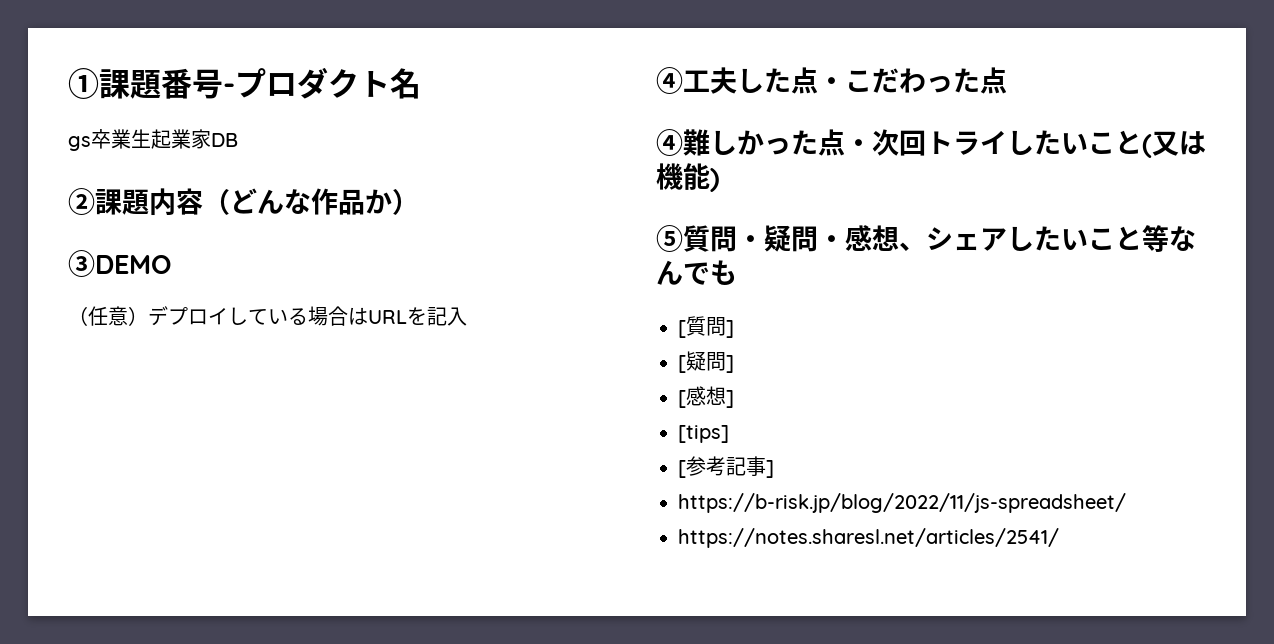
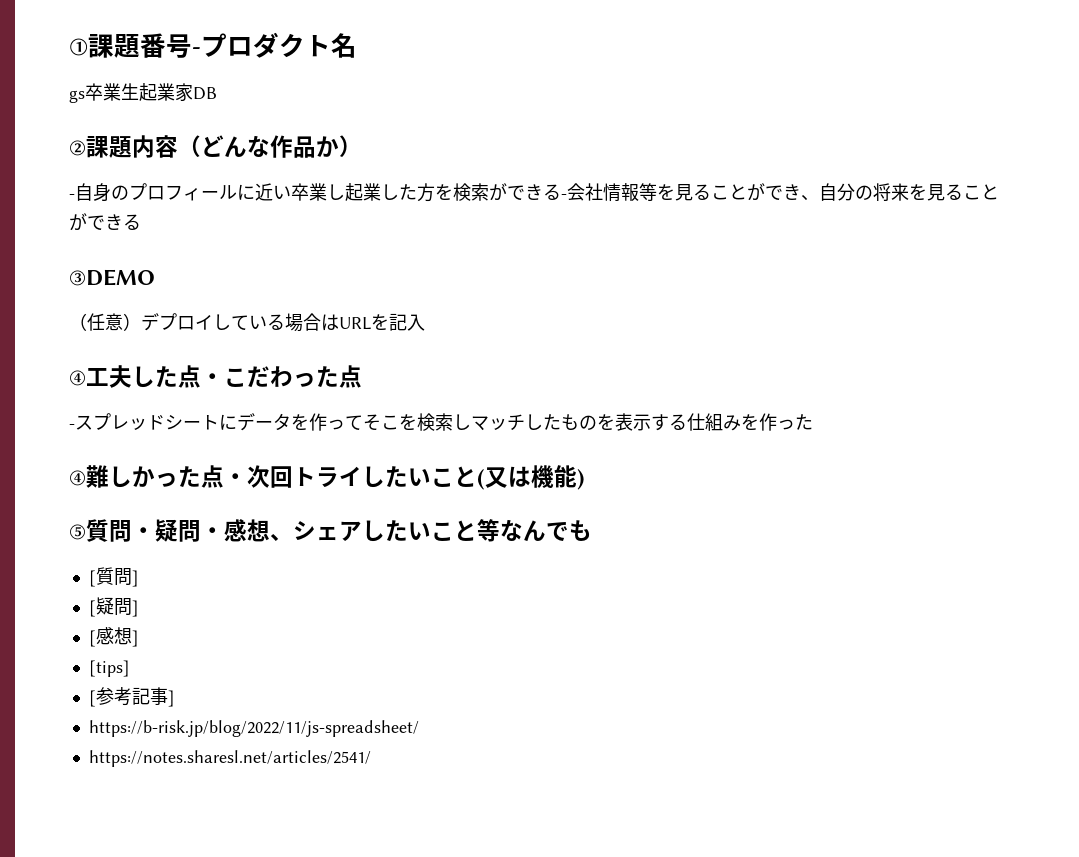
+ -自身のプロフィールに近い卒業し起業した方を検索ができる-会社情報等を見ることができ、自分の将来を見ることができる
+ -スプレッドシートにデータを作ってそこを検索しマッチしたものを表示する仕組みを作った

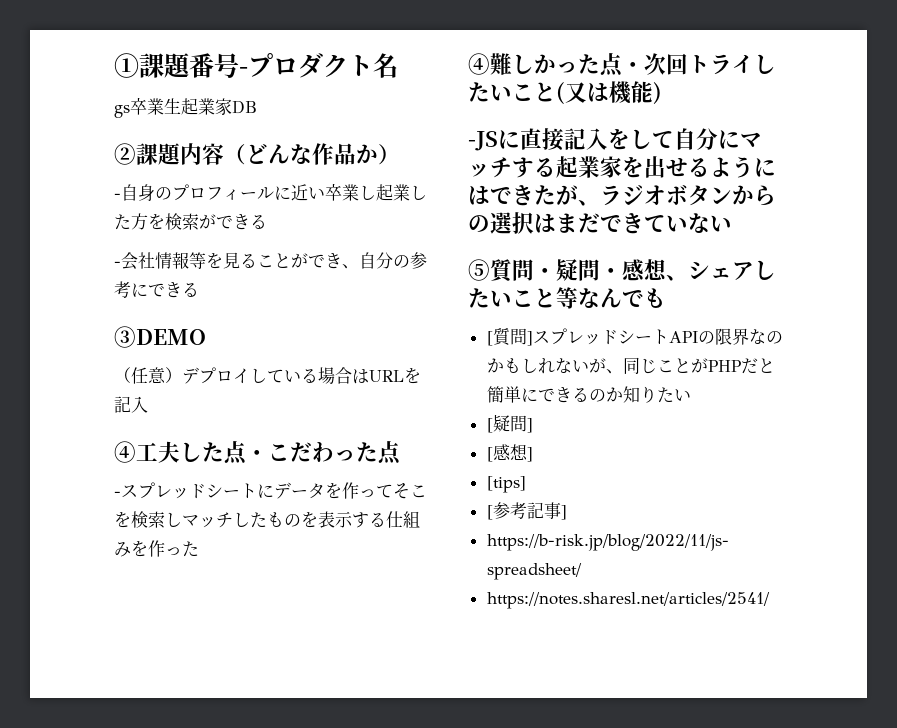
- -自身のプロフィールに近い卒業し起業した方を検索ができる-会社情報等を見ることができ、自分の将来を見ることができる
+ -自身のプロフィールに近い卒業し起業した方を検索ができる
+ -会社情報等を見ることができ、自分の参考にできる
+ -JSに直接記入をして自分にマッチする起業家を出せるようにはできたが、ラジオボタンからの選択はまだできていない
- [質問]
+ [質問]スプレッドシートAPIの限界なのかもしれないが、同じことがPHPだと簡単にできるのか知りたい

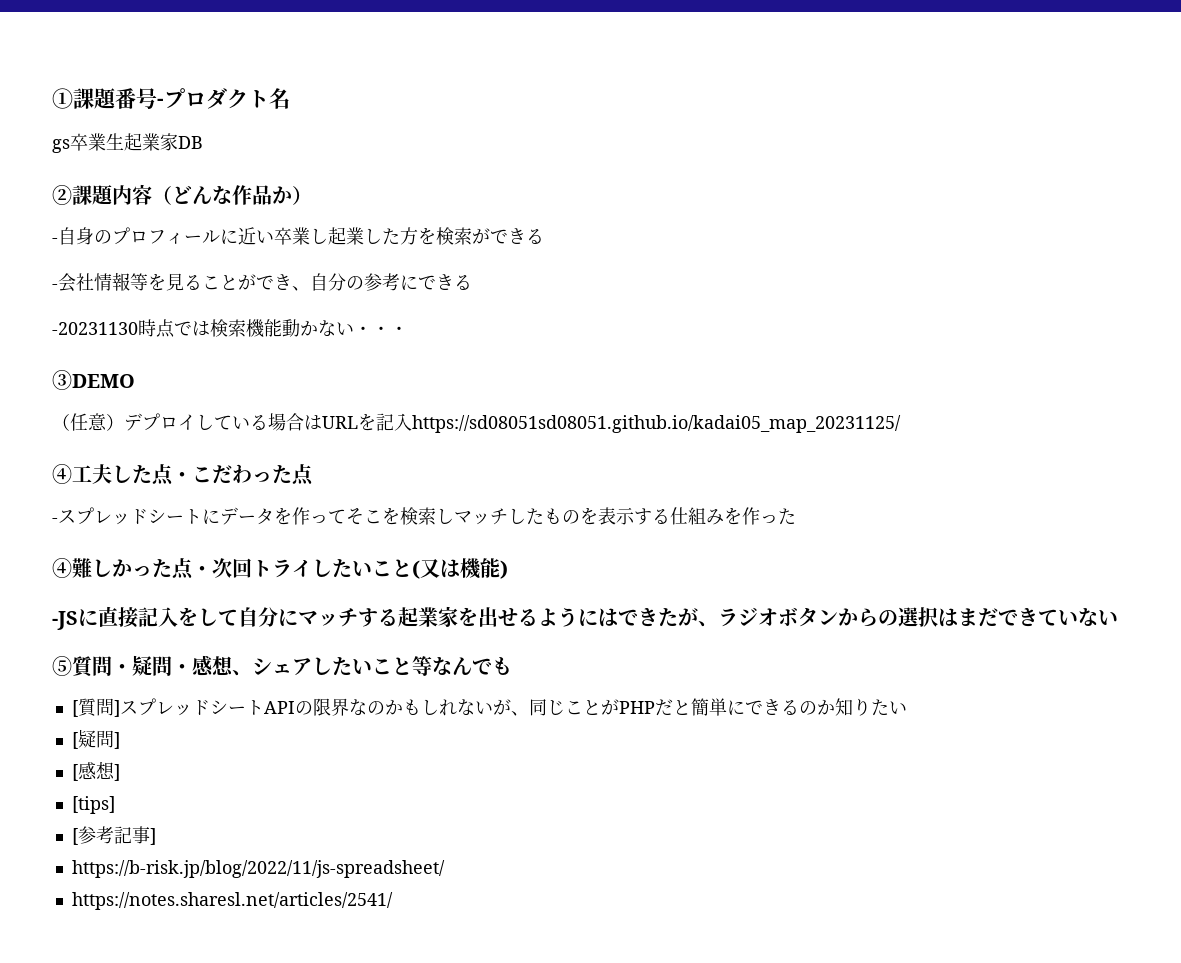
+ -20231130時点では検索機能動かない・・・
- （任意）デプロイしている場合はURLを記入
+ （任意）デプロイしている場合はURLを記入https://sd08051sd08051.github.io/kadai05_map_20231125/

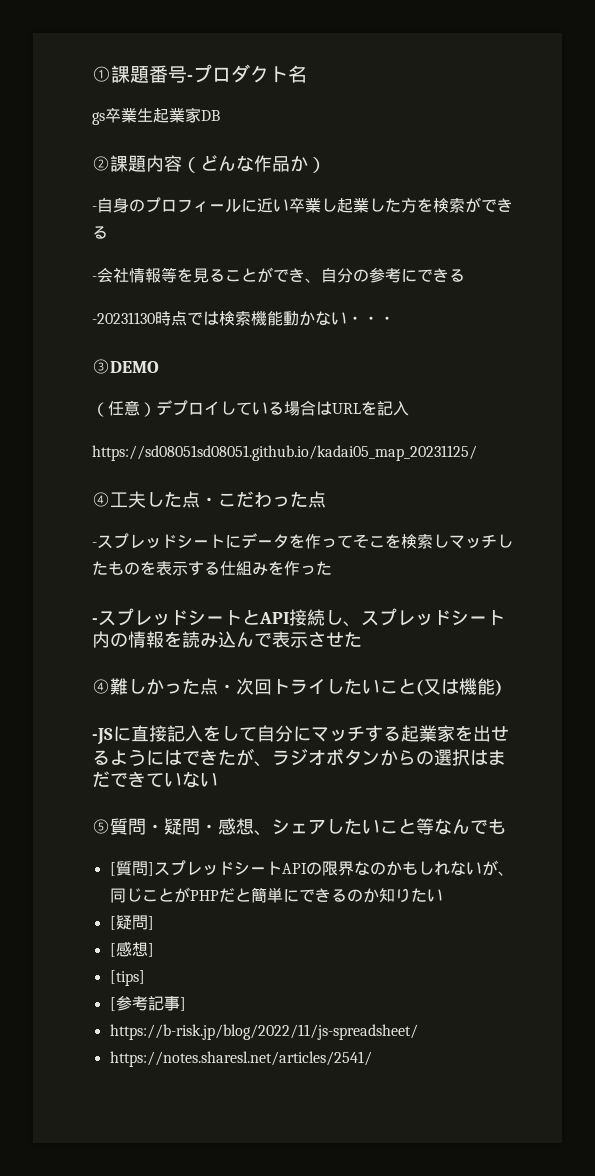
- （任意）デプロイしている場合はURLを記入https://sd08051sd08051.github.io/kadai05_map_20231125/
+ （任意）デプロイしている場合はURLを記入
+ https://sd08051sd08051.github.io/kadai05_map_20231125/
+ -スプレッドシートとAPI接続し、スプレッドシート内の情報を読み込んで表示させた

